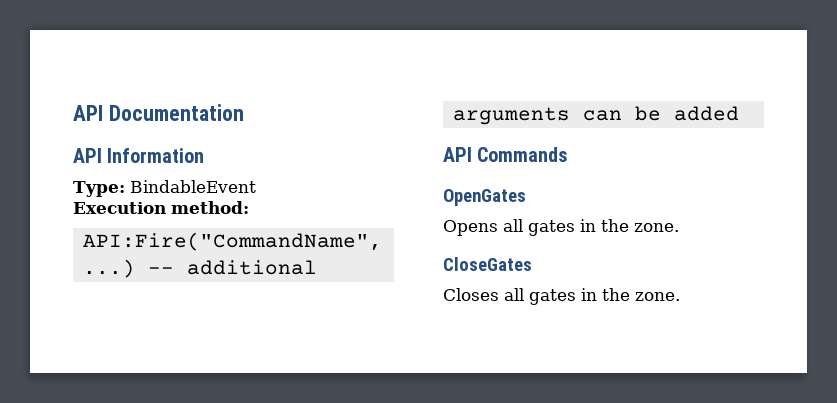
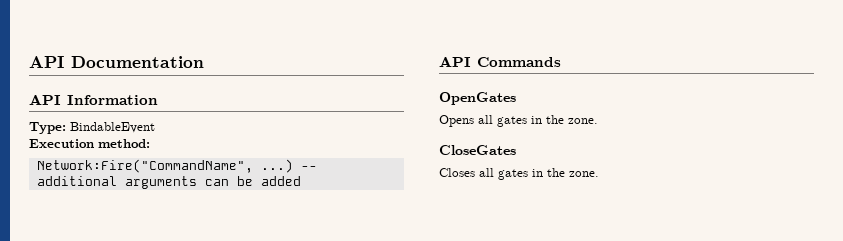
- API:Fire("CommandName", ...)
+ Network:Fire("CommandName", ...)

